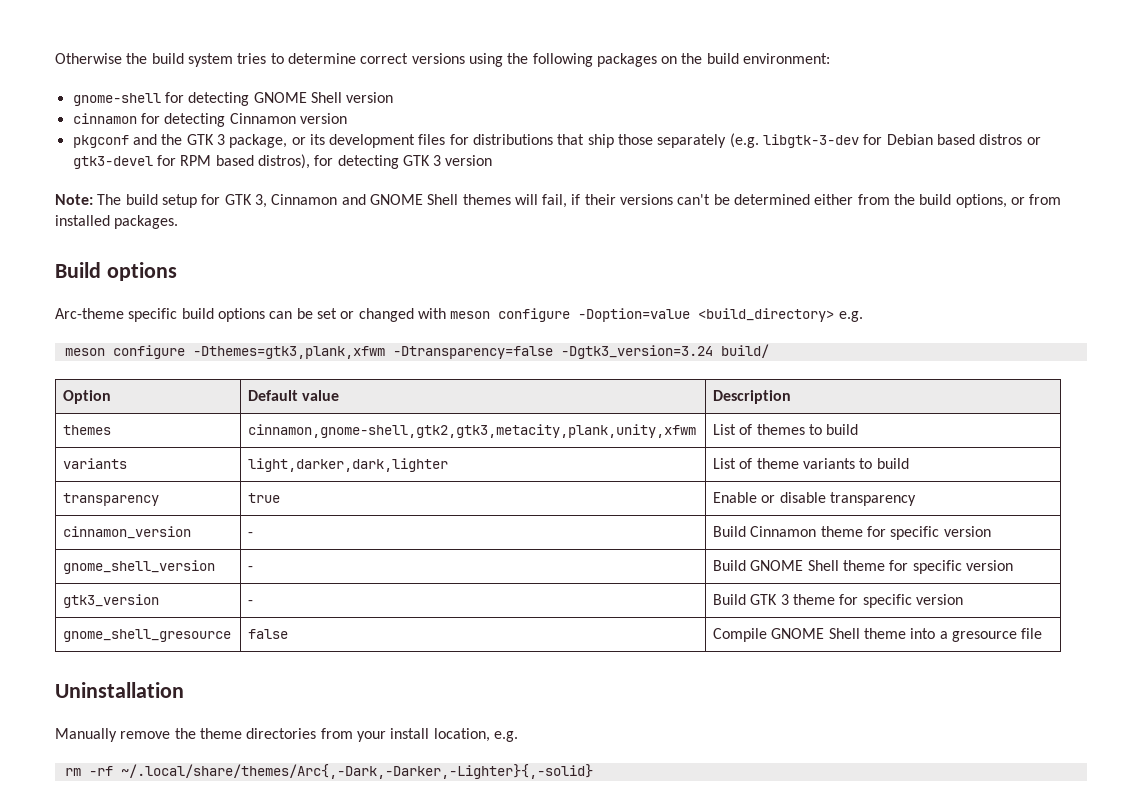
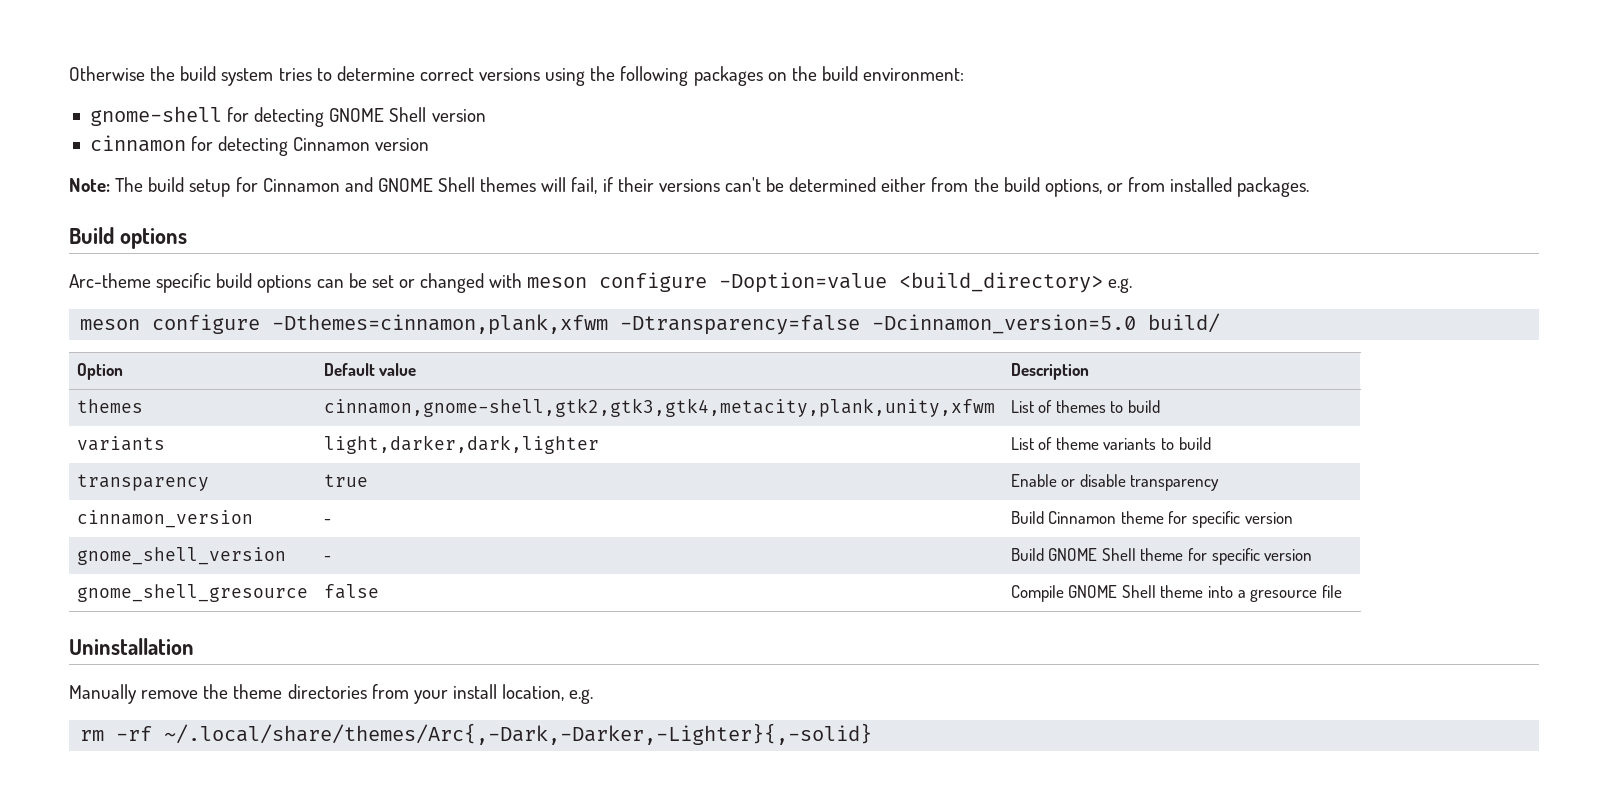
- pkgconf and the GTK 3 package, or its development files for distributions that ship those separately (e.g. libgtk-3-dev for Debian based distros or gtk3-devel for RPM based distros), for detecting GTK 3 version
- Note: The build setup for GTK 3, Cinnamon and GNOME Shell themes will fail, if their versions can't be determined either from the build options, or from installed packages.
+ Note: The build setup for Cinnamon and GNOME Shell themes will fail, if their versions can't be determined either from the build options, or from installed packages.
- meson configure -Dthemes=gtk3,plank,xfwm -Dtransparency=false -Dgtk3_version=3.24 build/
+ meson configure -Dthemes=cinnamon,plank,xfwm -Dtransparency=false -Dcinnamon_version=5.0 build/
- themes | cinnamon,gnome-shell,gtk2,gtk3,metacity,plank,unity,xfwm | List of themes to build
+ themes | cinnamon,gnome-shell,gtk2,gtk3,gtk4,metacity,plank,unity,xfwm | List of themes to build
- gtk3_version | - | Build GTK 3 theme for specific version

